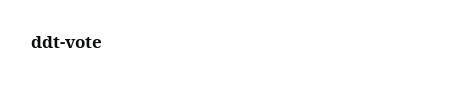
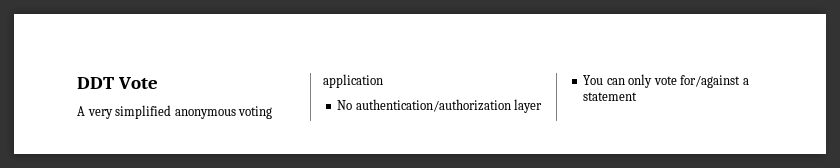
- ddt-vote
+ DDT Vote
+ A very simplified anonymous voting application
+ No authentication/authorization layer
+ You can only vote for/against a statement

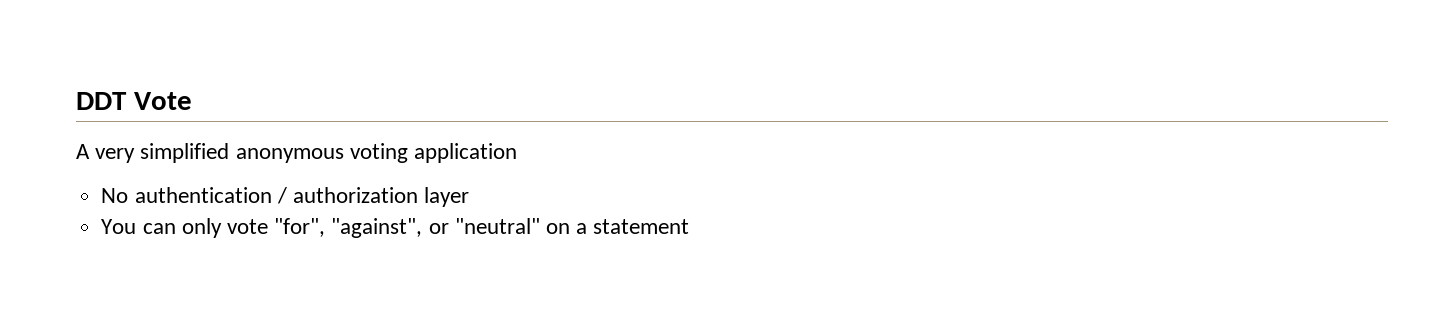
- No authentication/authorization layer
+ No authentication / authorization layer
- You can only vote for/against a statement
+ You can only vote "for", "against", or "neutral" on a statement

